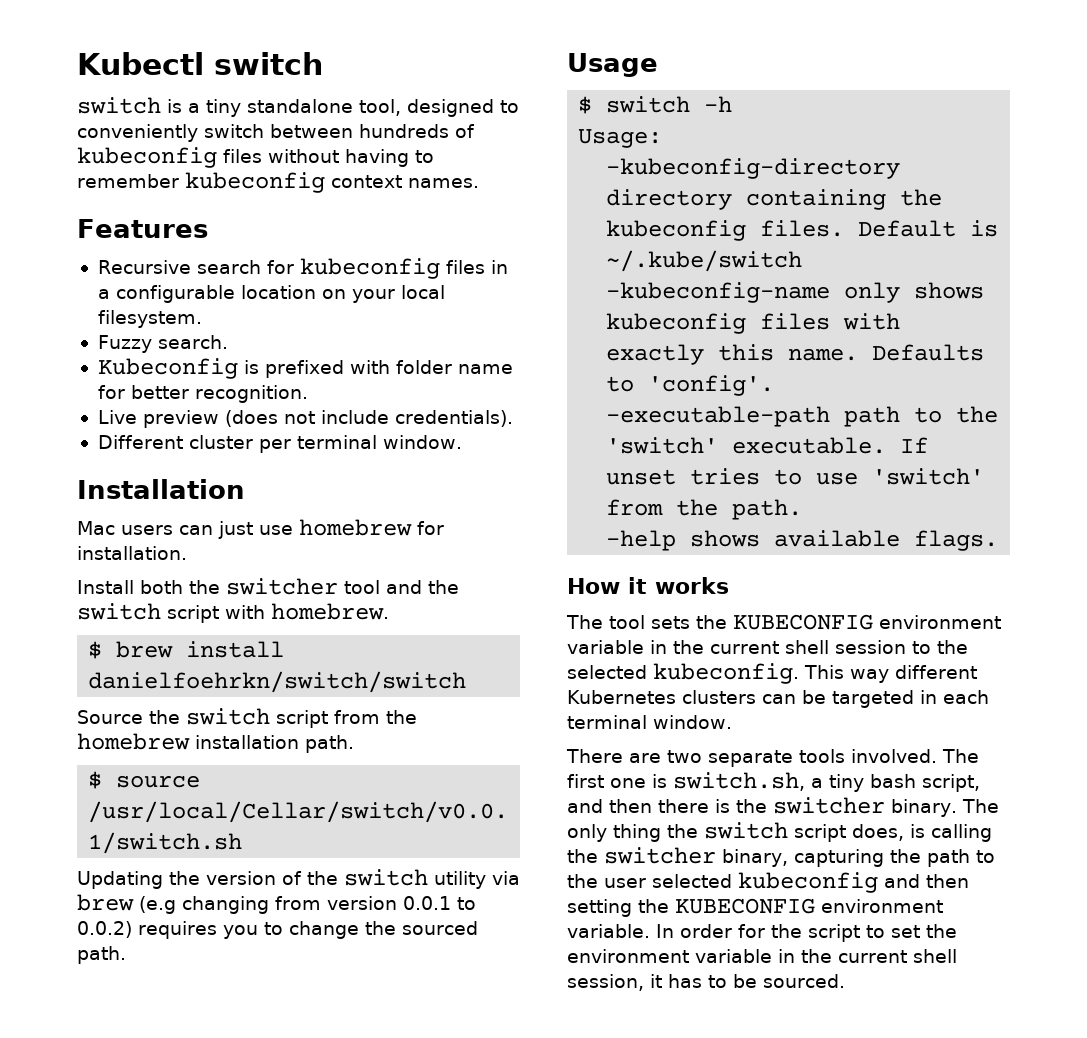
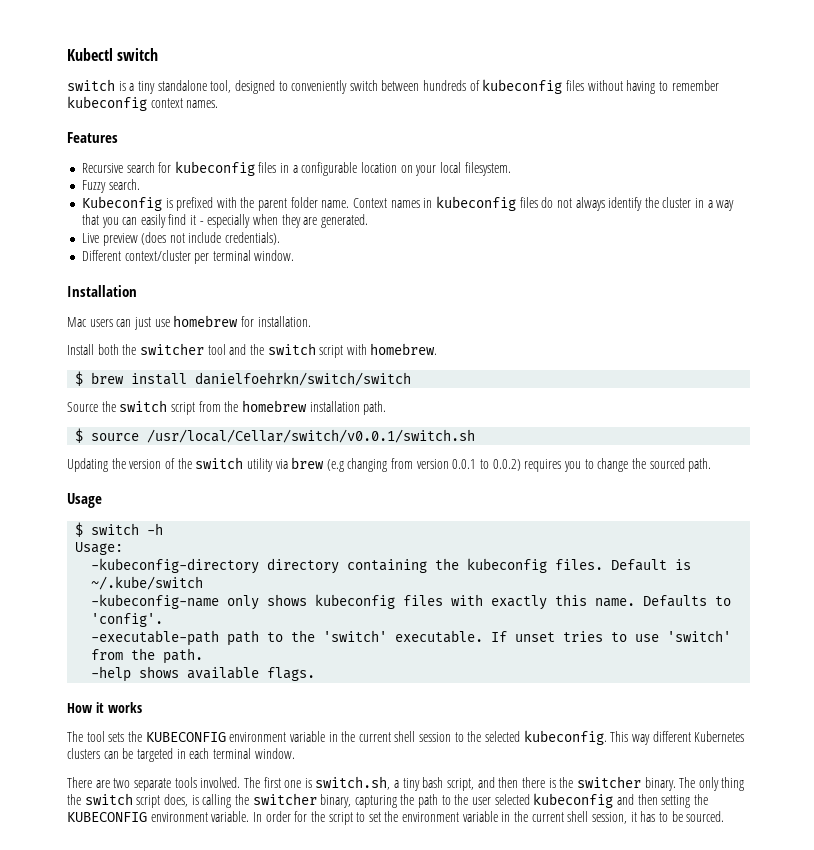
- Kubeconfig is prefixed with folder name for better recognition.
+ Kubeconfig is prefixed with the parent folder name. Context names in kubeconfig files do not always identify the cluster in a way that you can easily find it - especially when they are generated.
- Different cluster per terminal window.
+ Different context/cluster per terminal window.

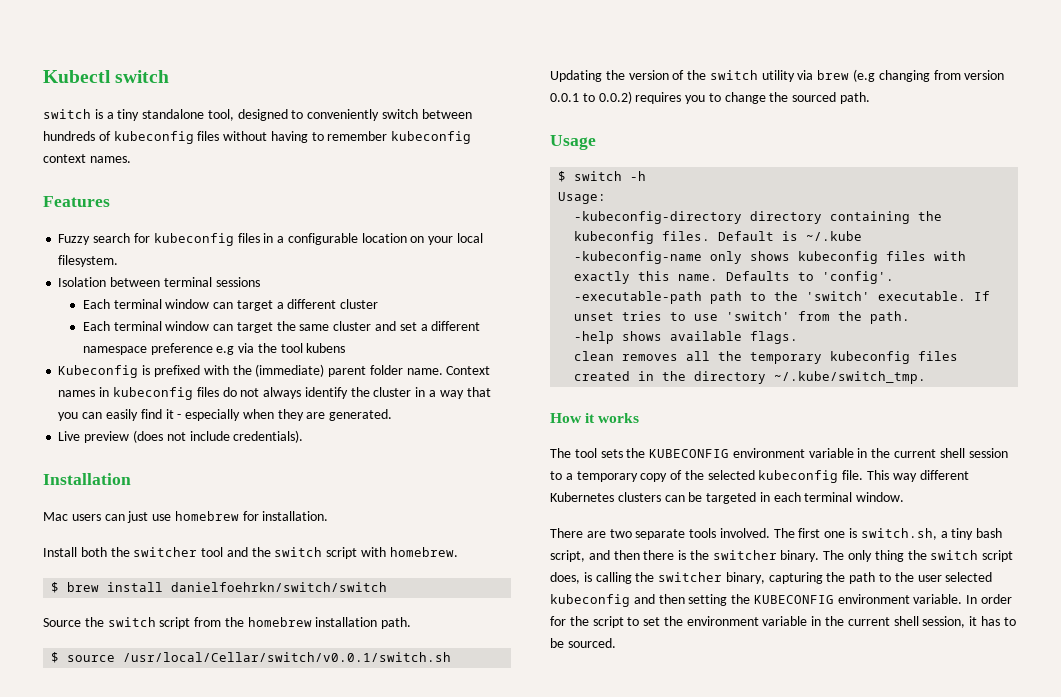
- Recursive search for kubeconfig files in a configurable location on your local filesystem.
+ Fuzzy search for kubeconfig files in a configurable location on your local filesystem.
- Fuzzy search.
+ Isolation between terminal sessions
+ Each terminal window can target a different cluster
+ Each terminal window can target the same cluster and set a different namespace preference e.g via the tool kubens
- Kubeconfig is prefixed with the parent folder name.
+ Kubeconfig is prefixed with the (immediate) parent folder name.
- Different context/cluster per terminal window.
- Default is ~/.kube/switch
+ Default is ~/.kube
+ clean removes all the temporary kubeconfig files created in the directory ~/.kube/switch_tmp.
- The tool sets the KUBECONFIG environment variable in the current shell session to the selected kubeconfig.
+ The tool sets the KUBECONFIG environment variable in the current shell session to a temporary copy of the selected kubeconfig file.

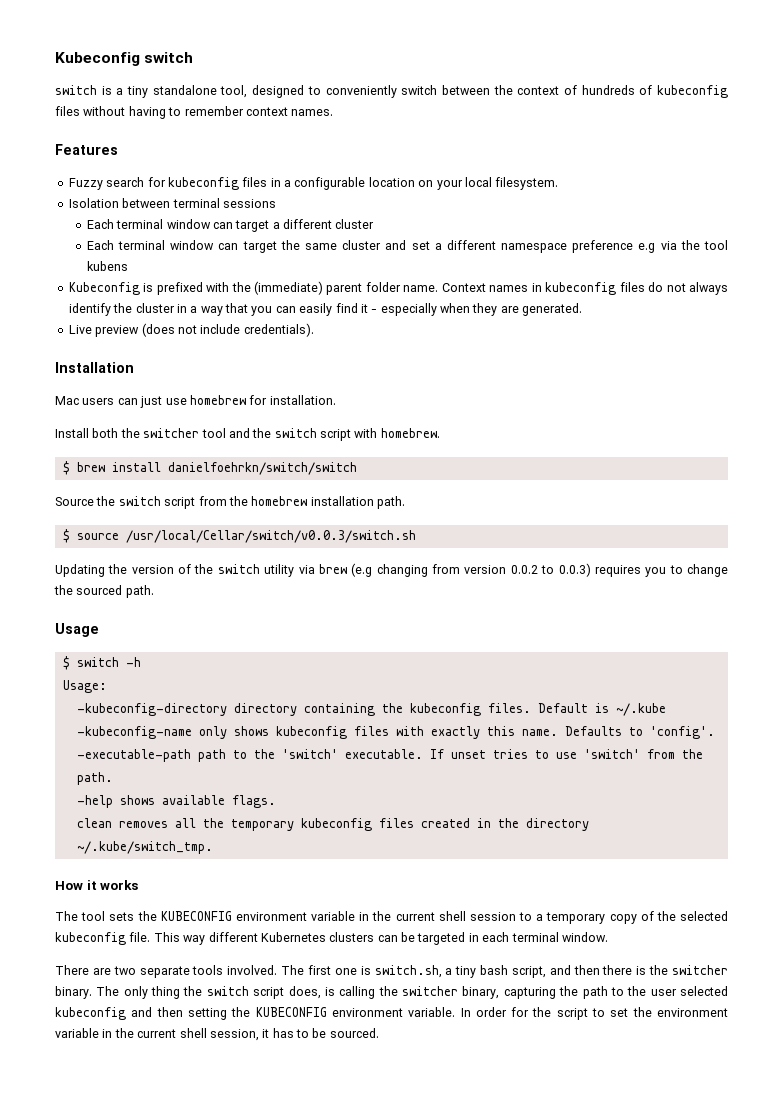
- Kubectl switch
+ Kubeconfig switch
- switch is a tiny standalone tool, designed to conveniently switch between hundreds of kubeconfig files without having to remember kubeconfig context names.
+ switch is a tiny standalone tool, designed to conveniently switch between the context of hundreds of kubeconfig files without having to remember context names.
- $ source /usr/local/Cellar/switch/v0.0.1/switch.sh
+ $ source /usr/local/Cellar/switch/v0.0.3/switch.sh
- Updating the version of the switch utility via brew (e.g changing from version 0.0.1 to 0.0.2) requires you to change the sourced path.
+ Updating the version of the switch utility via brew (e.g changing from version 0.0.2 to 0.0.3) requires you to change the sourced path.

